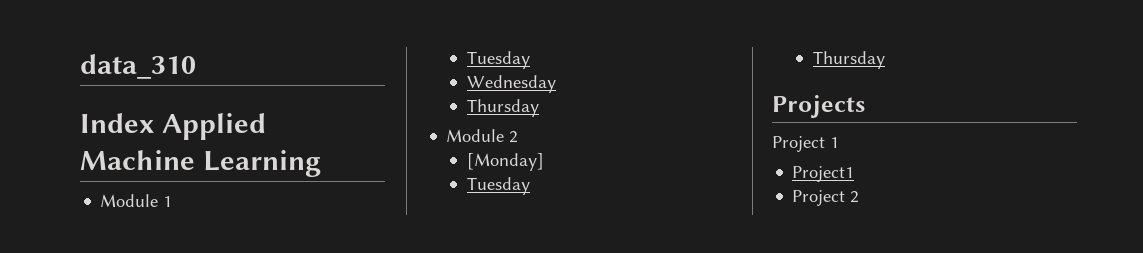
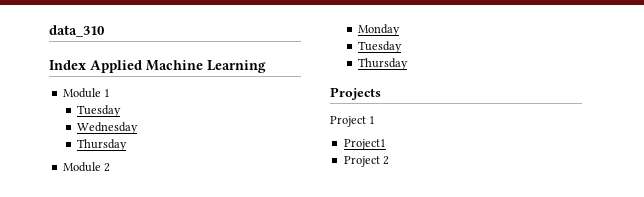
- [Monday]
+ Monday

